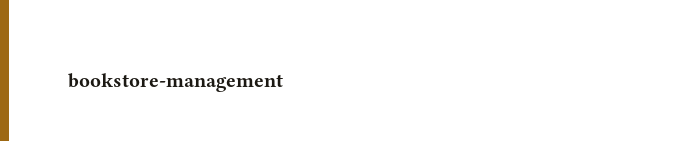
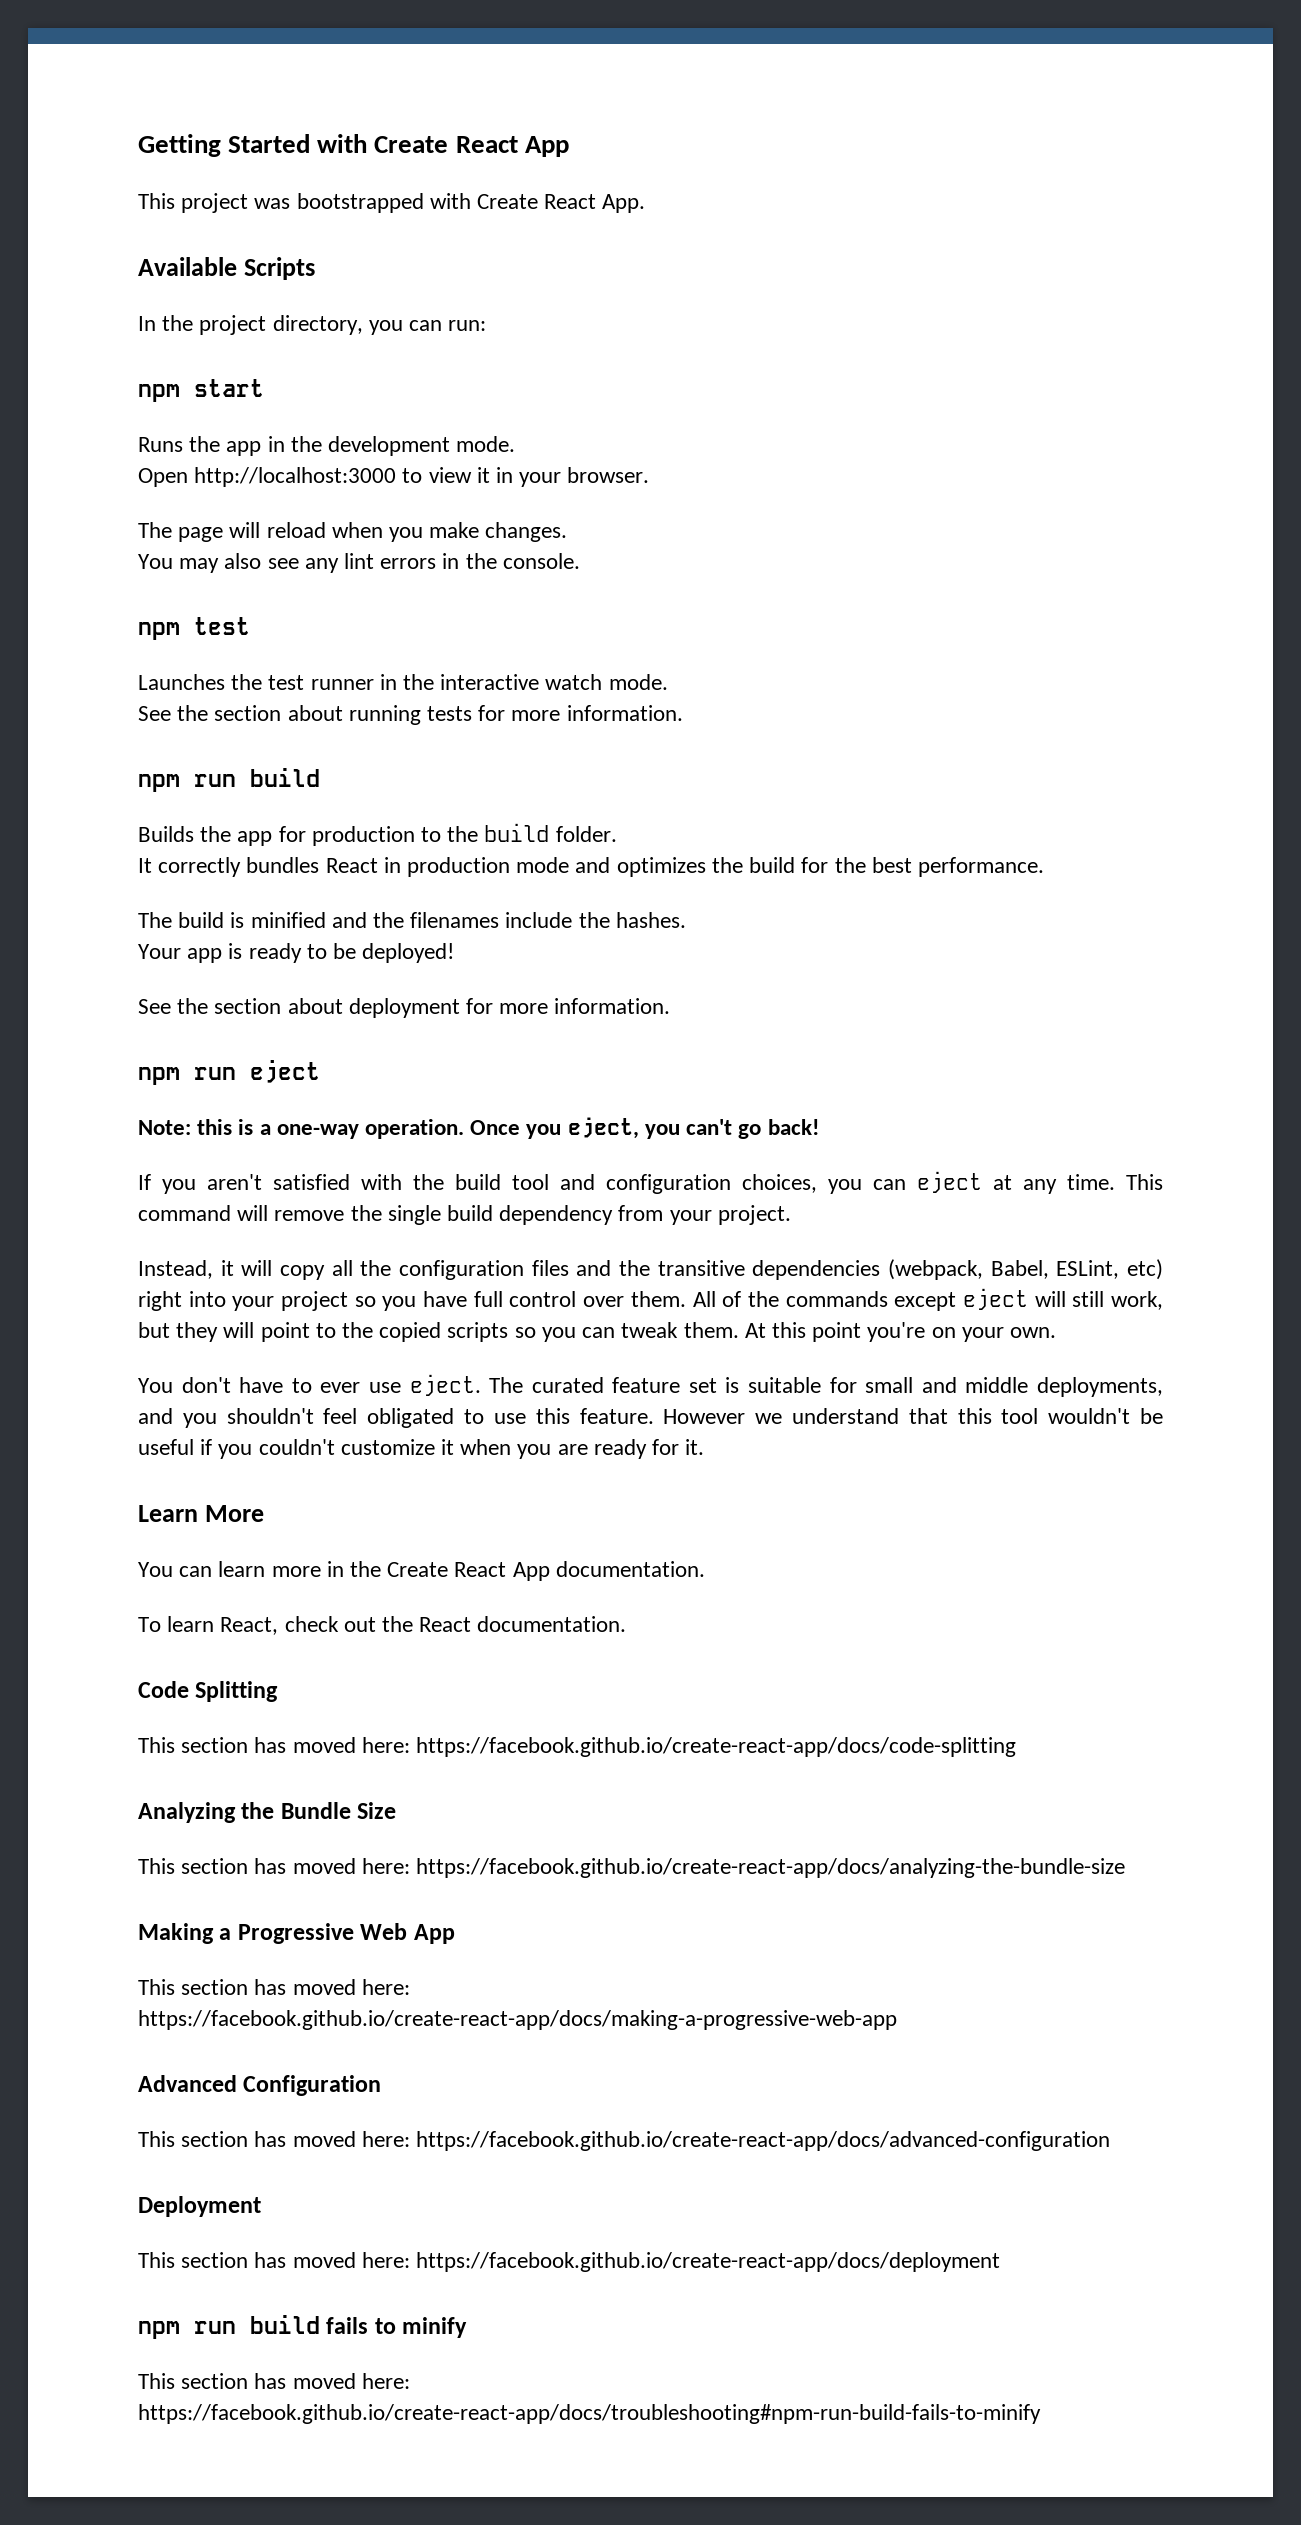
- bookstore-management
+ Getting Started with Create React App
+ This project was bootstrapped with Create React App.
+ Available Scripts
+ In the project directory, you can run:
+ npm start
+ Runs the app in the development mode.
+ Open http://localhost:3000 to view it in your browser.
+ The page will reload when you make changes.
+ You may also see any lint errors in the console.
+ npm test
+ Launches the test runner in the interactive watch mode.
+ See the section about running tests for more information.
+ npm run build
+ Builds the app for production to the build folder.
+ It correctly bundles React in production mode and optimizes the build for the best performance.
+ The build is minified and the filenames include the hashes.
+ Your app is ready to be deployed!
+ See the section about deployment for more information.
+ npm run eject
+ Note: this is a one-way operation. Once you eject, you can't go back!
+ If you aren't satisfied with the build tool and configuration choices, you can eject at any time. This command will remove the single build dependency from your project.
+ Instead, it will copy all the configuration files and the transitive dependencies (webpack, Babel, ESLint, etc) right into your project so you have full control over them. All of the commands except eject will still work, but they will point to the copied scripts so you can tweak them. At this point you're on your own.
+ You don't have to ever use eject. The curated feature set is suitable for small and middle deployments, and you shouldn't feel obligated to use this feature. However we understand that this tool wouldn't be useful if you couldn't customize it when you are ready for it.
+ Learn More
+ You can learn more in the Create React App documentation.
+ To learn React, check out the React documentation.
+ Code Splitting
+ This section has moved here: https://facebook.github.io/create-react-app/docs/code-splitting
+ Analyzing the Bundle Size
+ This section has moved here: https://facebook.github.io/create-react-app/docs/analyzing-the-bundle-size
+ Making a Progressive Web App
+ This section has moved here: https://facebook.github.io/create-react-app/docs/making-a-progressive-web-app
+ Advanced Configuration
+ This section has moved here: https://facebook.github.io/create-react-app/docs/advanced-configuration
+ Deployment
+ This section has moved here: https://facebook.github.io/create-react-app/docs/deployment
+ npm run build fails to minify
+ This section has moved here: https://facebook.github.io/create-react-app/docs/troubleshooting#npm-run-build-fails-to-minify

